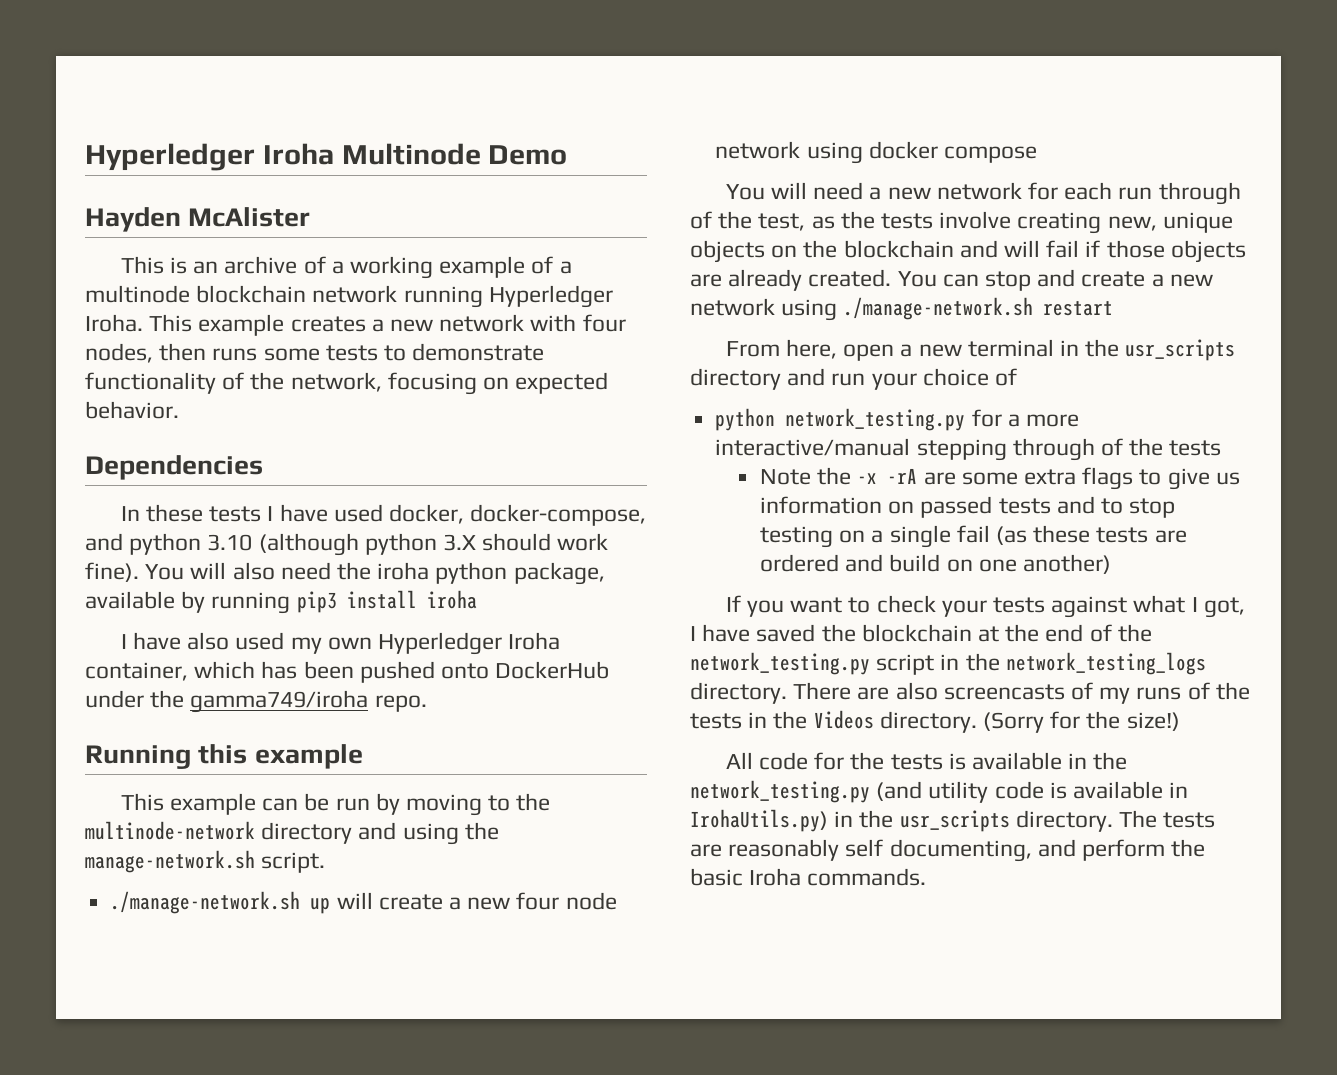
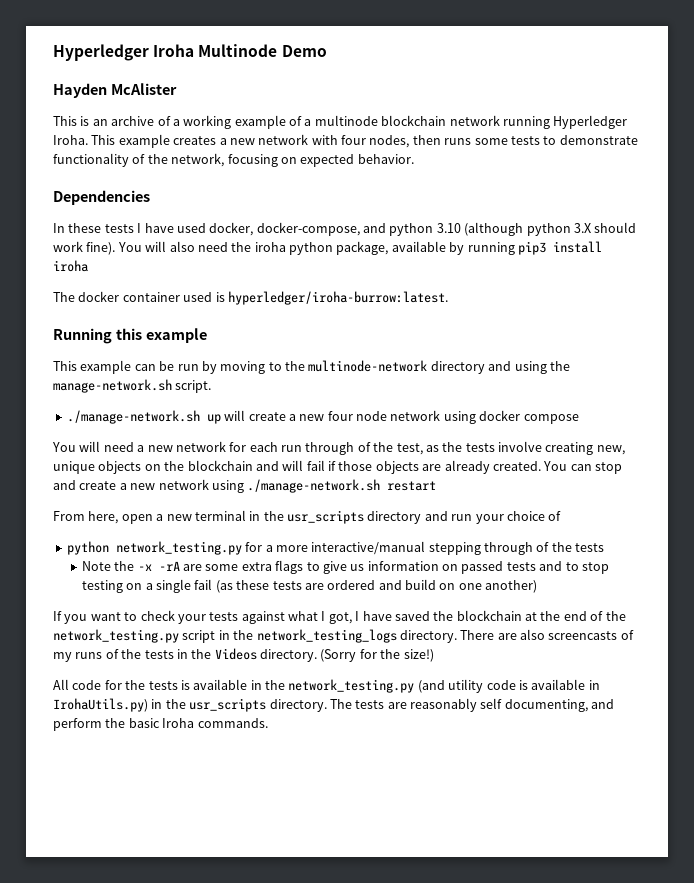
- I have also used my own Hyperledger Iroha container, which has been pushed onto DockerHub under the gamma749/iroha repo.
+ The docker container used is hyperledger/iroha-burrow:latest.

